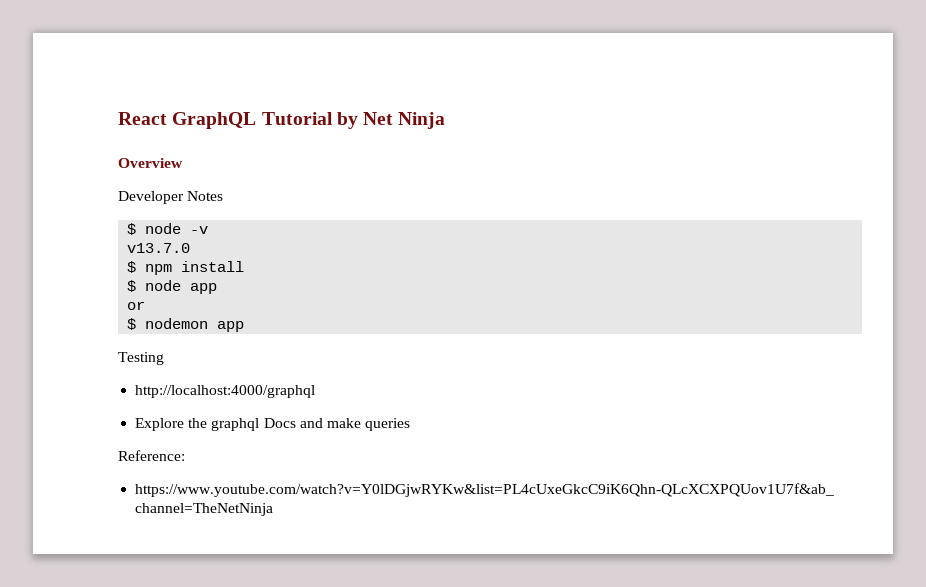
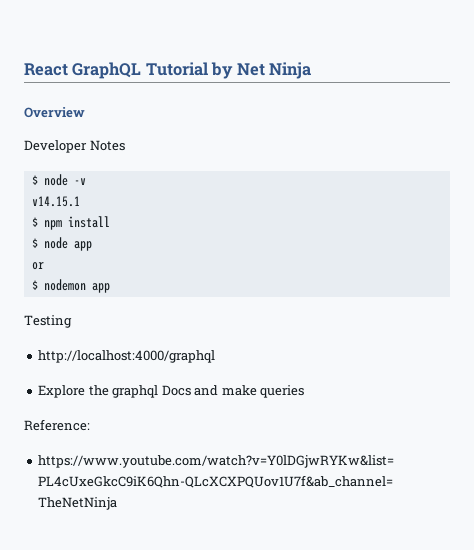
- v13.7.0
+ v14.15.1

